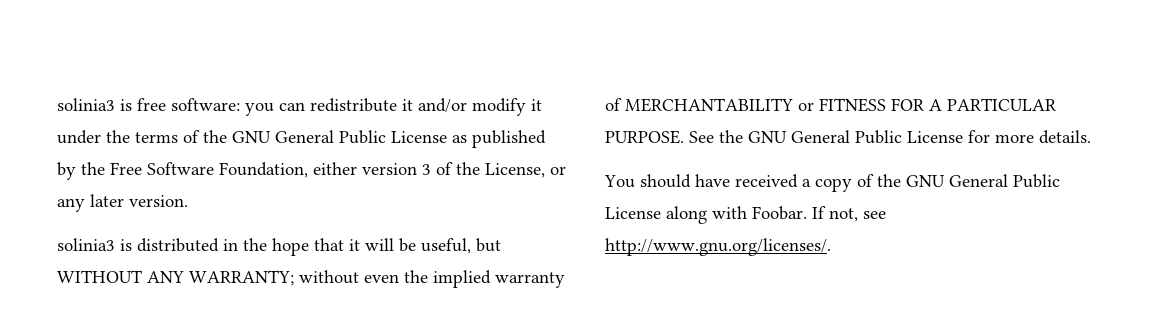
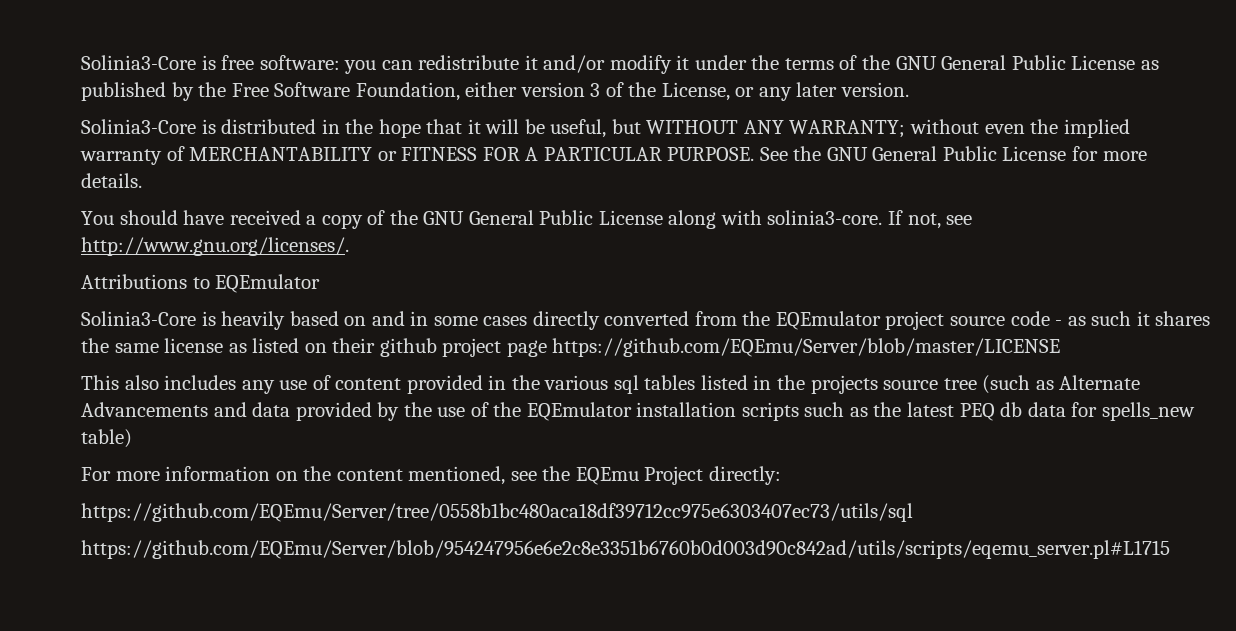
- solinia3 is free software: you can redistribute it and/or modify it under the terms of the GNU General Public License as published by the Free Software Foundation, either version 3 of the License, or any later version.
+ Solinia3-Core is free software: you can redistribute it and/or modify it under the terms of the GNU General Public License as published by the Free Software Foundation, either version 3 of the License, or any later version.
- solinia3 is distributed in the hope that it will be useful, but WITHOUT ANY WARRANTY; without even the implied warranty of MERCHANTABILITY or FITNESS FOR A PARTICULAR PURPOSE.
+ Solinia3-Core is distributed in the hope that it will be useful, but WITHOUT ANY WARRANTY; without even the implied warranty of MERCHANTABILITY or FITNESS FOR A PARTICULAR PURPOSE.
- You should have received a copy of the GNU General Public License along with Foobar.
+ You should have received a copy of the GNU General Public License along with solinia3-core.
+ Attributions to EQEmulator
+ Solinia3-Core is heavily based on and in some cases directly converted from the EQEmulator project source code - as such it shares the same license as listed on their github project page https://github.com/EQEmu/Server/blob/master/LICENSE
+ This also includes any use of content provided in the various sql tables listed in the projects source tree (such as Alternate Advancements and data provided by the use of the EQEmulator installation scripts such as the latest PEQ db data for spells_new table)
+ For more information on the content mentioned, see the EQEmu Project directly:
+ https://github.com/EQEmu/Server/tree/0558b1bc480aca18df39712cc975e6303407ec73/utils/sql
+ https://github.com/EQEmu/Server/blob/954247956e6e2c8e3351b6760b0d003d90c842ad/utils/scripts/eqemu_server.pl#L1715

